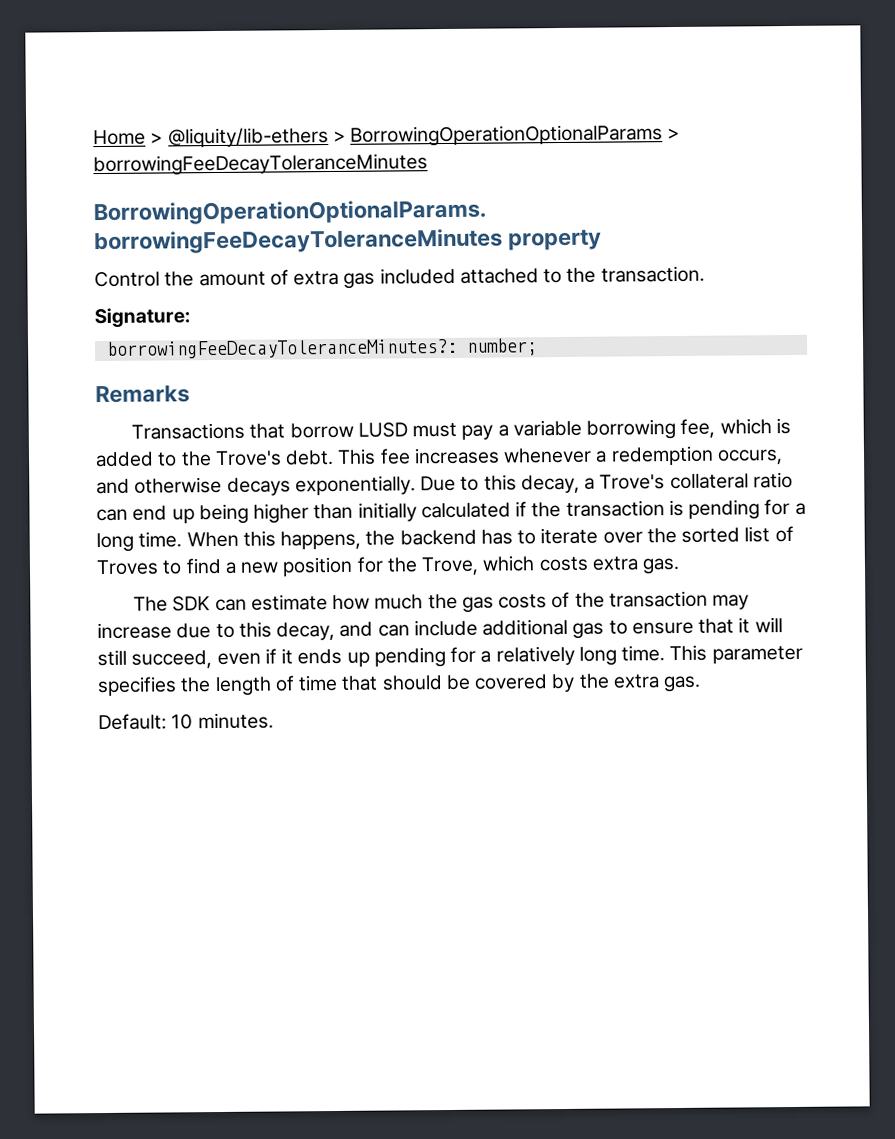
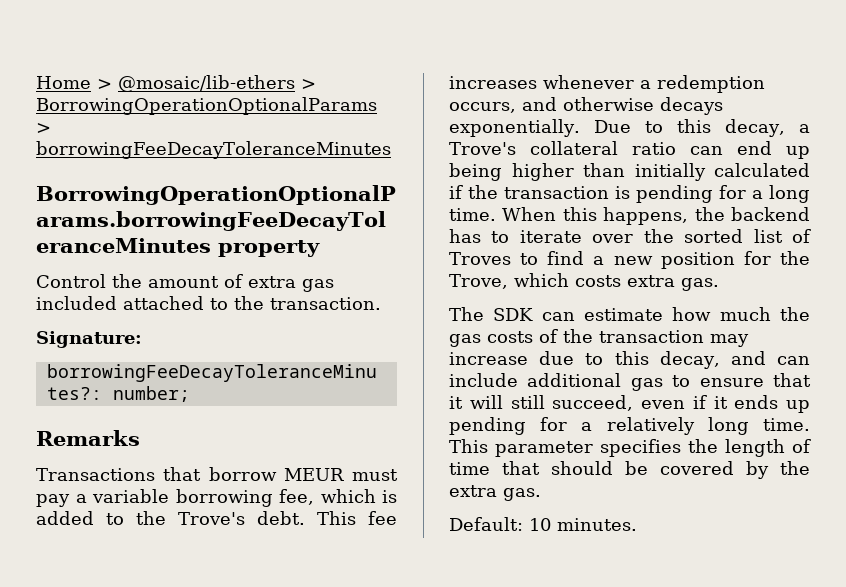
- Home > @liquity/lib-ethers > BorrowingOperationOptionalParams > borrowingFeeDecayToleranceMinutes
+ Home > @mosaic/lib-ethers > BorrowingOperationOptionalParams > borrowingFeeDecayToleranceMinutes
- Transactions that borrow LUSD must pay a variable borrowing fee, which is added to the Trove's debt.
+ Transactions that borrow MEUR must pay a variable borrowing fee, which is added to the Trove's debt.

